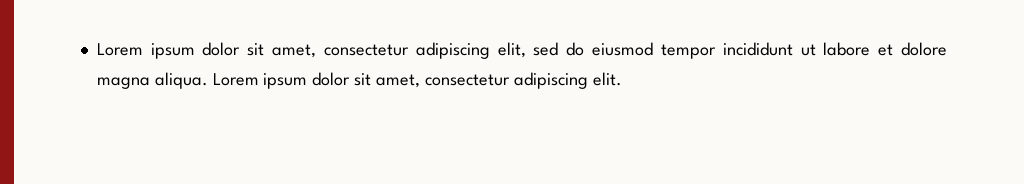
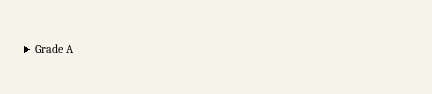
- Lorem ipsum dolor sit amet, consectetur adipiscing elit, sed do eiusmod tempor incididunt ut labore et dolore magna aliqua. Lorem ipsum dolor sit amet, consectetur adipiscing elit.
+ Grade A

